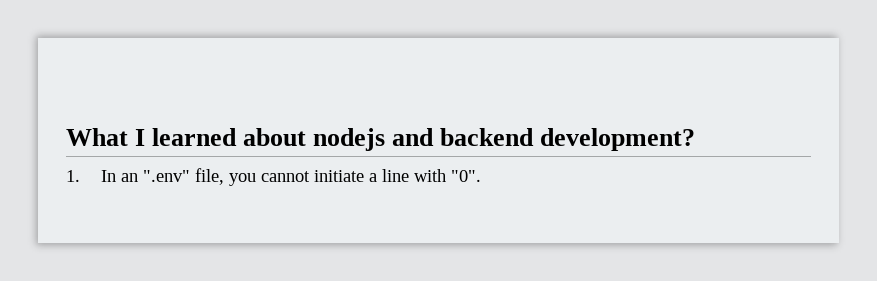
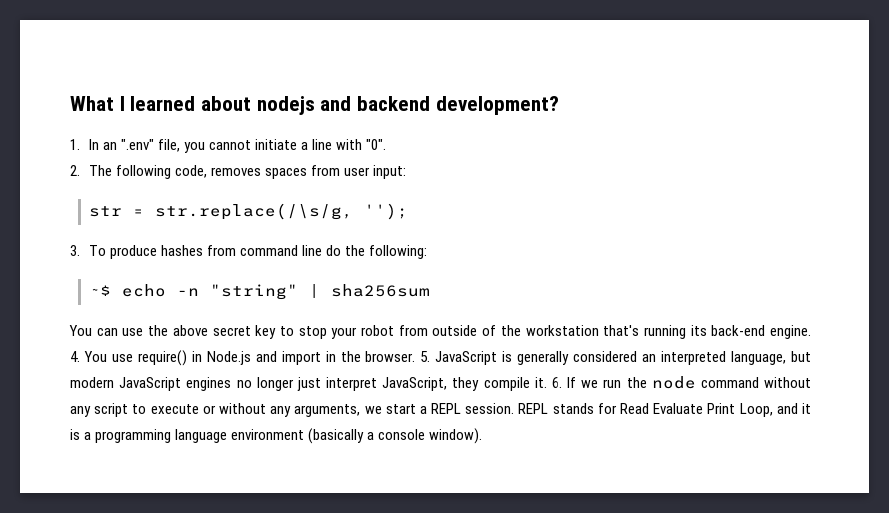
+ 2. The following code, removes spaces from user input:
+ str = str.replace(/\s/g, '');
+ 3. To produce hashes from command line do the following:
+ ~$ echo -n "string" | sha256sum
+ You can use the above secret key to stop your robot from outside of the workstation that's running its back-end engine. 4. You use require() in Node.js and import in the browser. 5. JavaScript is generally considered an interpreted language, but modern JavaScript engines no longer just interpret JavaScript, they compile it. 6. If we run the node command without any script to execute or without any arguments, we start a REPL session. REPL stands for Read Evaluate Print Loop, and it is a programming language environment (basically a console window).

